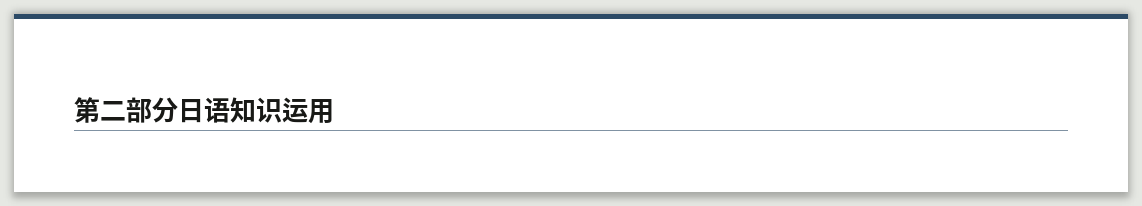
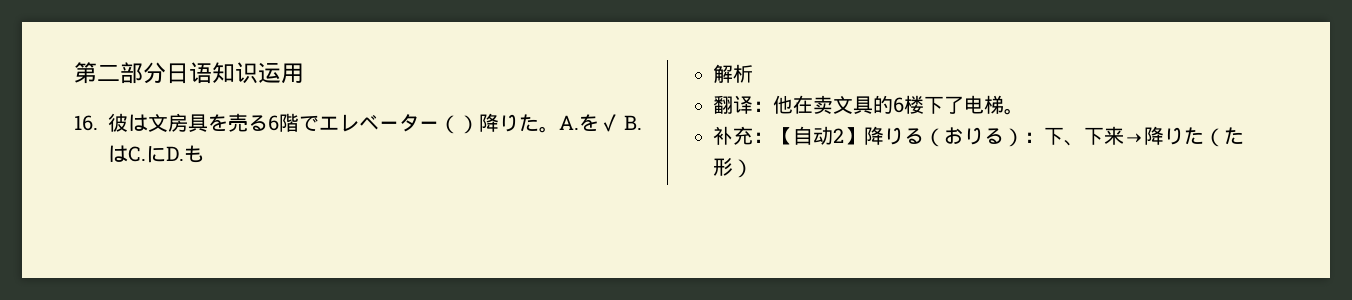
+ 16.彼は文房具を売る6階でエレベーター（）降りた。A.を✓ B.はC.にD.も
+ 解析
+ 翻译：他在卖文具的6楼下了电梯。
+ 补充：【自动2】降りる（おりる）：下、下来→降りた（た形）

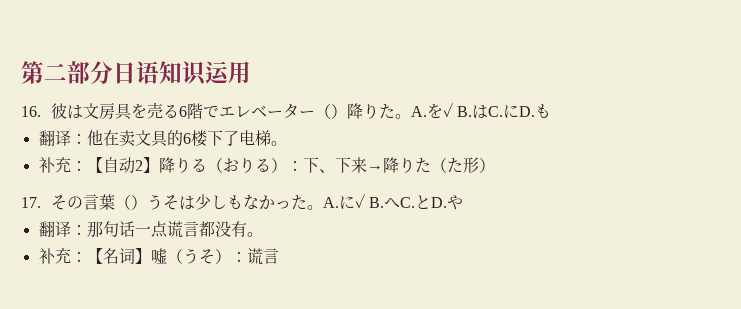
- 解析
+ 17.その言葉（）うそは少しもなかった。A.に✓ B.へC.とD.や
+ 翻译：那句话一点谎言都没有。
+ 补充：【名词】嘘（うそ）：谎言

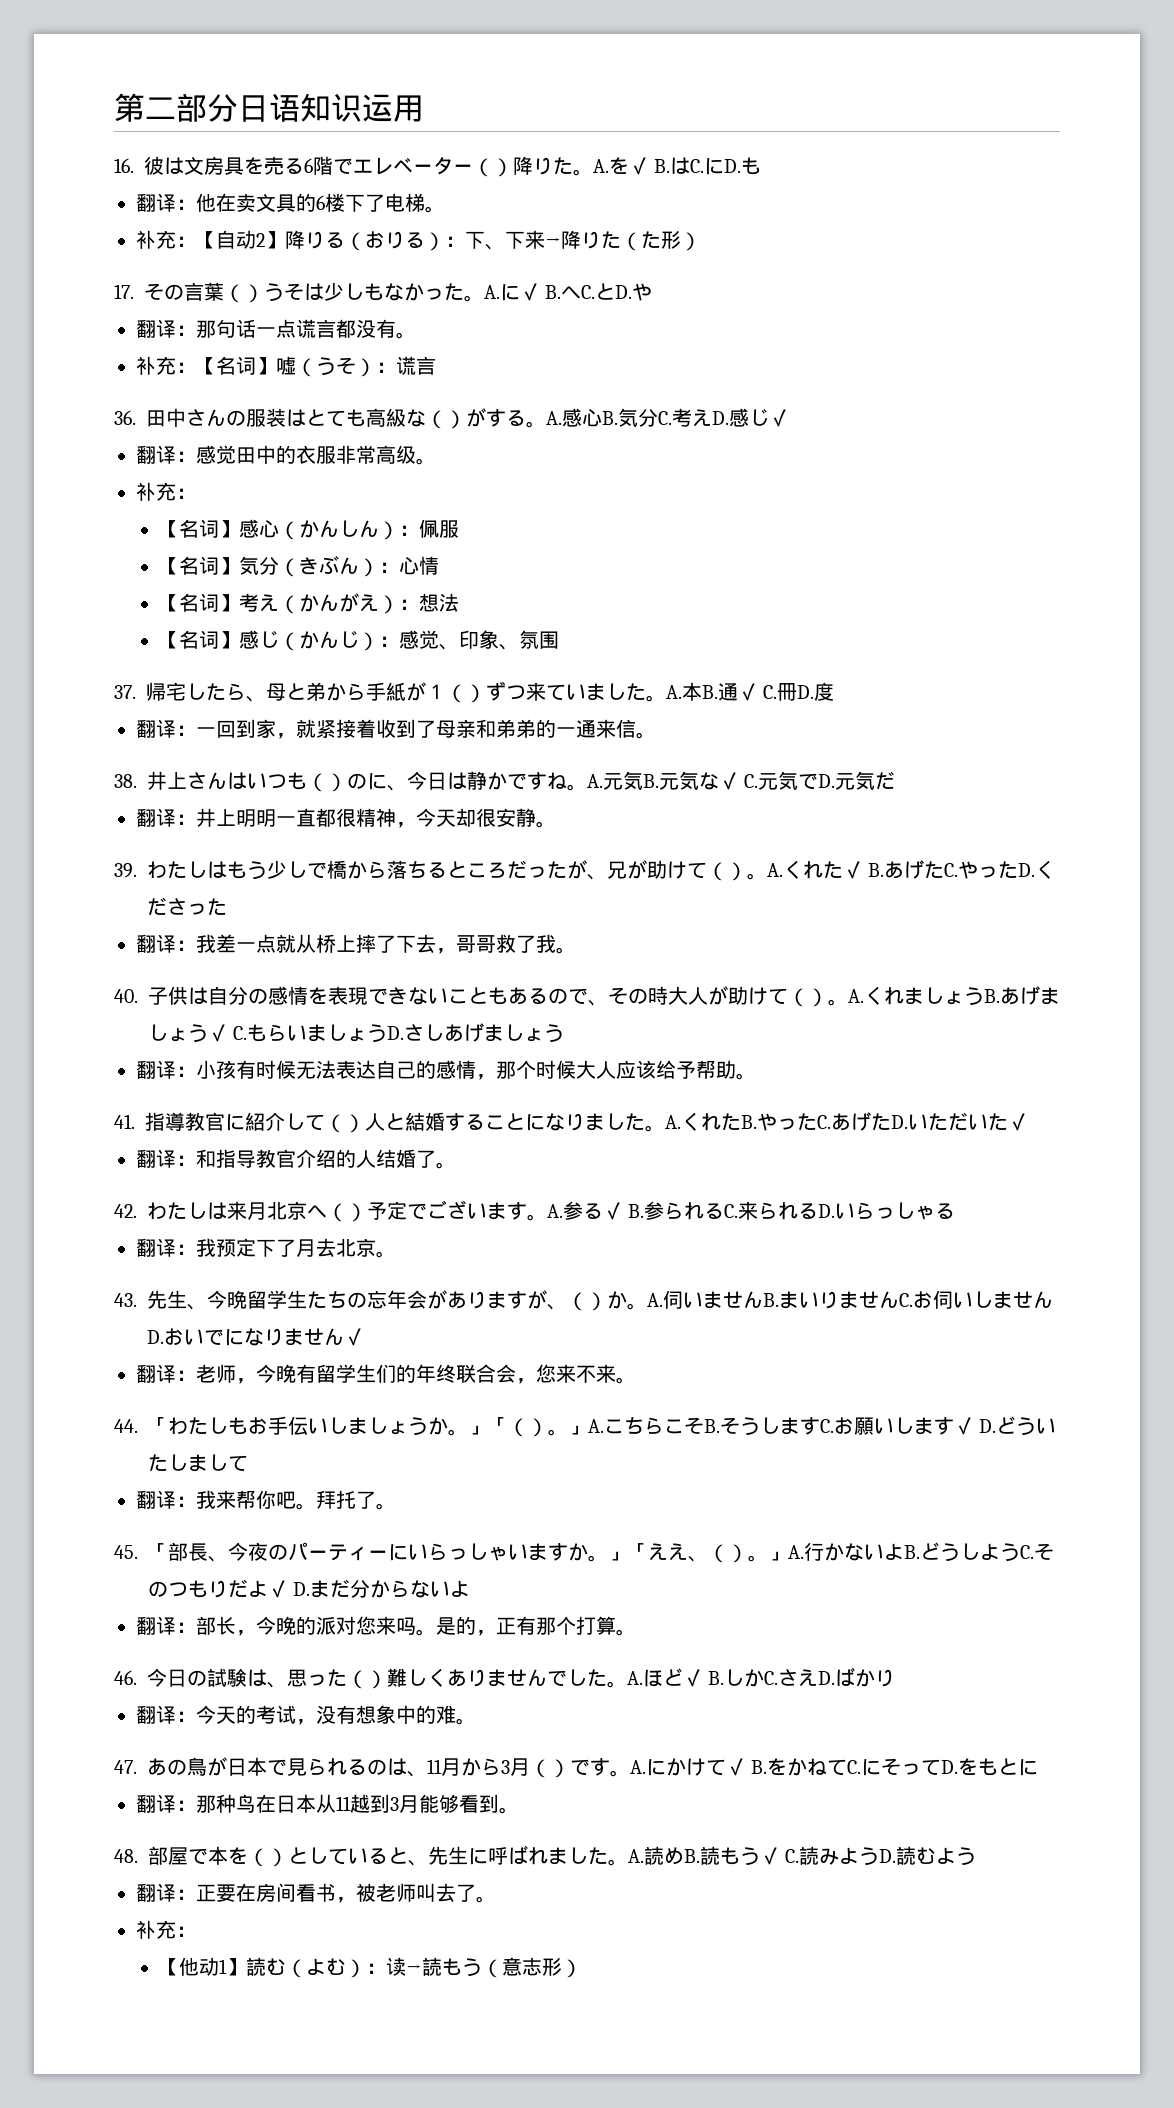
+ 36.田中さんの服装はとても高級な（）がする。A.感心B.気分C.考えD.感じ✓
+ 翻译：感觉田中的衣服非常高级。
+ 补充：
+ 【名词】感心（かんしん）：佩服
+ 【名词】気分（きぶん）：心情
+ 【名词】考え（かんがえ）：想法
+ 【名词】感じ（かんじ）：感觉、印象、氛围
+ 37.帰宅したら、母と弟から手紙が１（）ずつ来ていました。A.本B.通✓ C.冊D.度
+ 翻译：一回到家，就紧接着收到了母亲和弟弟的一通来信。
+ 38.井上さんはいつも（）のに、今日は静かですね。A.元気B.元気な✓ C.元気でD.元気だ
+ 翻译：井上明明一直都很精神，今天却很安静。
+ 39.わたしはもう少しで橋から落ちるところだったが、兄が助けて（）。A.くれた✓ B.あげたC.やったD.くださった
+ 翻译：我差一点就从桥上摔了下去，哥哥救了我。
+ 40.子供は自分の感情を表現できないこともあるので、その時大人が助けて（）。A.くれましょうB.あげましょう✓ C.もらいましょうD.さしあげましょう
+ 翻译：小孩有时候无法表达自己的感情，那个时候大人应该给予帮助。
+ 41.指導教官に紹介して（）人と結婚することになりました。A.くれたB.やったC.あげたD.いただいた✓
+ 翻译：和指导教官介绍的人结婚了。
+ 42.わたしは来月北京へ（）予定でございます。A.参る✓ B.参られるC.来られるD.いらっしゃる
+ 翻译：我预定下了月去北京。
+ 43.先生、今晩留学生たちの忘年会がありますが、（）か。A.伺いませんB.まいりませんC.お伺いしませんD.おいでになりません✓
+ 翻译：老师，今晚有留学生们的年终联合会，您来不来。
+ 44.「わたしもお手伝いしましょうか。」「（）。」A.こちらこそB.そうしますC.お願いします✓ D.どういたしまして
+ 翻译：我来帮你吧。拜托了。
+ 45.「部長、今夜のパーティーにいらっしゃいますか。」「ええ、（）。」A.行かないよB.どうしようC.そのつもりだよ✓ D.まだ分からないよ
+ 翻译：部长，今晚的派对您来吗。是的，正有那个打算。
+ 46.今日の試験は、思った（）難しくありませんでした。A.ほど✓ B.しかC.さえD.ばかり
+ 翻译：今天的考试，没有想象中的难。
+ 47.あの鳥が日本で見られるのは、11月から3月（）です。A.にかけて✓ B.をかねてC.にそってD.をもとに
+ 翻译：那种鸟在日本从11越到3月能够看到。
+ 48.部屋で本を（）としていると、先生に呼ばれました。A.読めB.読もう✓ C.読みようD.読むよう
+ 翻译：正要在房间看书，被老师叫去了。
+ 补充：
+ 【他动1】読む（よむ）：读→読もう（意志形）

